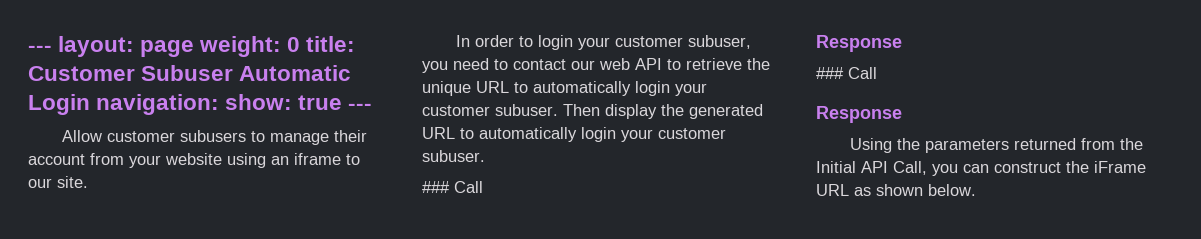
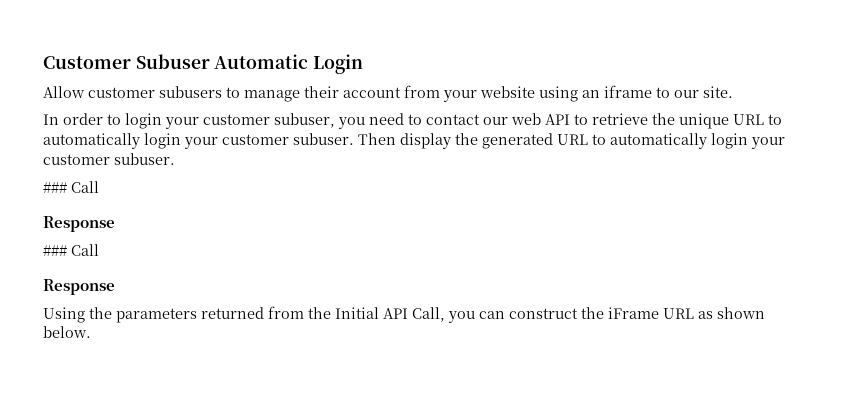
- --- layout: page weight: 0 title: Customer Subuser Automatic Login navigation: show: true ---
+ Customer Subuser Automatic Login

